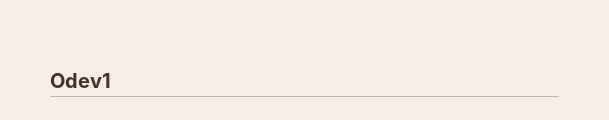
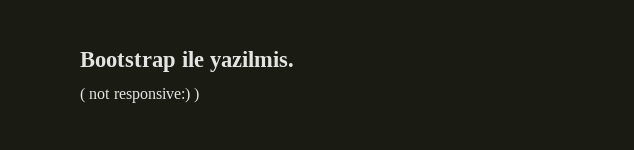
- Odev1
+ Bootstrap ile yazilmis.
+ ( not responsive:) )

